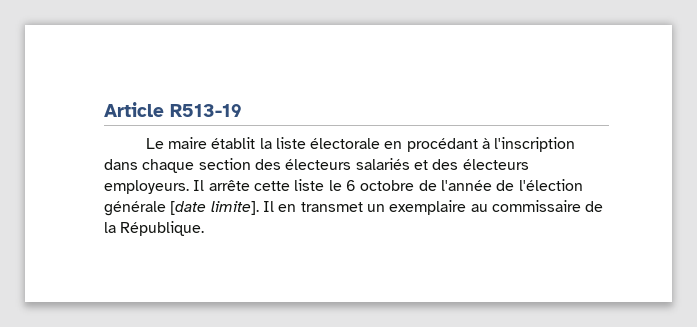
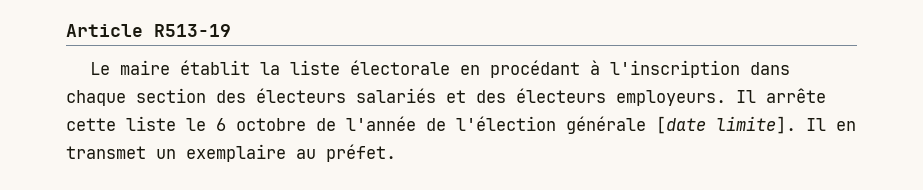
- Il en transmet un exemplaire au commissaire de la République.
+ Il en transmet un exemplaire au préfet.

